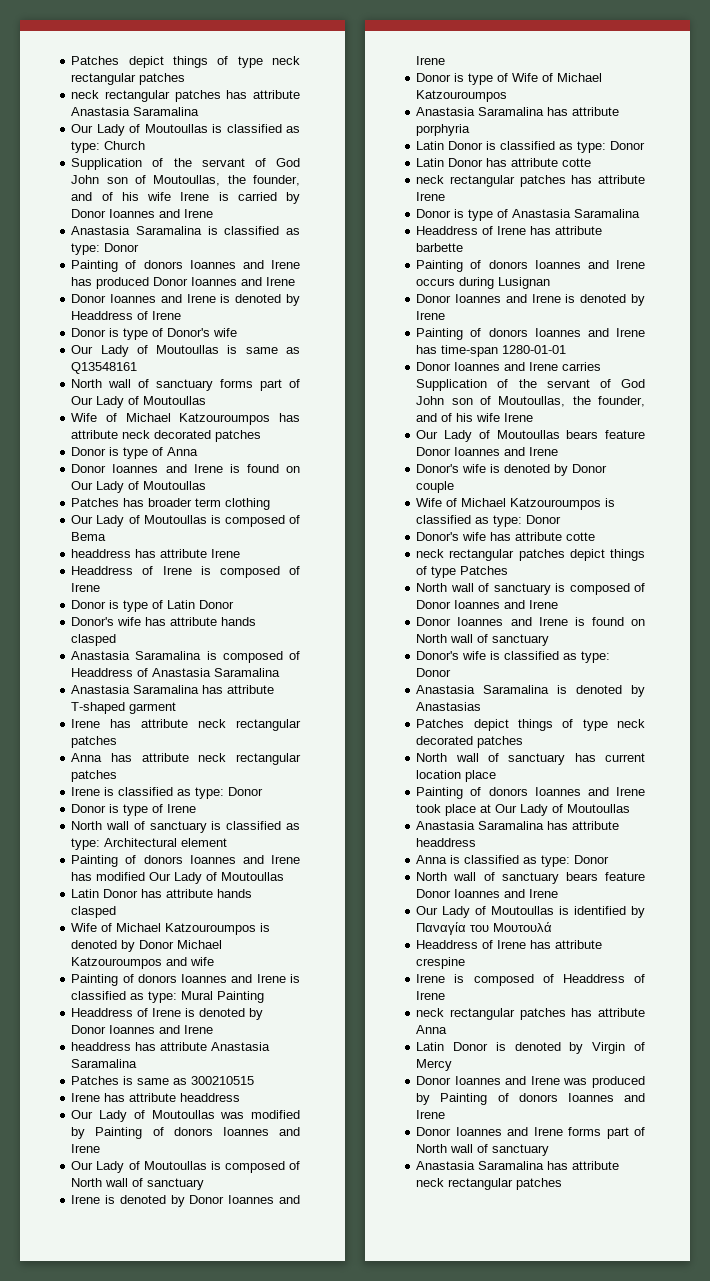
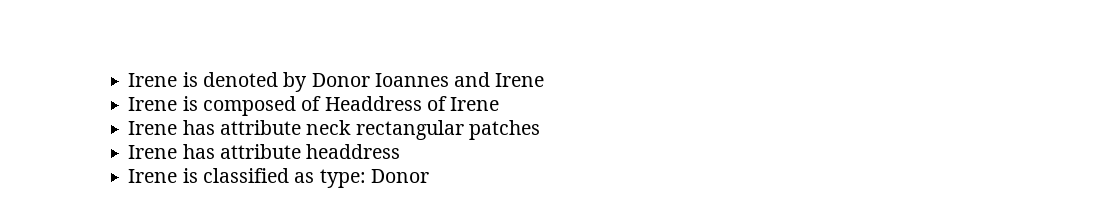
- Patches depict things of type neck rectangular patches
- neck rectangular patches has attribute Anastasia Saramalina
- Our Lady of Moutoullas is classified as type: Church
- Supplication of the servant of God John son of Moutoullas, the founder, and of his wife Irene is carried by Donor Ioannes and Irene
- Anastasia Saramalina is classified as type: Donor
- Painting of donors Ioannes and Irene has produced Donor Ioannes and Irene
- Donor Ioannes and Irene is denoted by Headdress of Irene
- Donor is type of Donor's wife
- Our Lady of Moutoullas is same as Q13548161
- North wall of sanctuary forms part of Our Lady of Moutoullas
- Wife of Michael Katzouroumpos has attribute neck decorated patches
- Donor is type of Anna
- Donor Ioannes and Irene is found on Our Lady of Moutoullas
- Patches has broader term clothing
- Our Lady of Moutoullas is composed of Bema
- headdress has attribute Irene
- Headdress of Irene is composed of Irene
- Donor is type of Latin Donor
- Donor's wife has attribute hands clasped
- Anastasia Saramalina is composed of Headdress of Anastasia Saramalina
- Anastasia Saramalina has attribute T-shaped garment
- Irene has attribute neck rectangular patches
- Anna has attribute neck rectangular patches
- Irene is classified as type: Donor
- Donor is type of Irene
- North wall of sanctuary is classified as type: Architectural element
- Painting of donors Ioannes and Irene has modified Our Lady of Moutoullas
- Latin Donor has attribute hands clasped
- Wife of Michael Katzouroumpos is denoted by Donor Michael Katzouroumpos and wife
- Painting of donors Ioannes and Irene is classified as type: Mural Painting
- Headdress of Irene is denoted by Donor Ioannes and Irene
- headdress has attribute Anastasia Saramalina
- Patches is same as 300210515
- Irene has attribute headdress
- Our Lady of Moutoullas was modified by Painting of donors Ioannes and Irene
- Our Lady of Moutoullas is composed of North wall of sanctuary
  Irene is denoted by Donor Ioannes and Irene
- Donor is type of Wife of Michael Katzouroumpos
- Anastasia Saramalina has attribute porphyria
- Latin Donor is classified as type: Donor
- Latin Donor has attribute cotte
- neck rectangular patches has attribute Irene
- Donor is type of Anastasia Saramalina
- Headdress of Irene has attribute barbette
- Painting of donors Ioannes and Irene occurs during Lusignan
- Donor Ioannes and Irene is denoted by Irene
- Painting of donors Ioannes and Irene has time-span 1280-01-01
- Donor Ioannes and Irene carries Supplication of the servant of God John son of Moutoullas, the founder, and of his wife Irene
- Our Lady of Moutoullas bears feature Donor Ioannes and Irene
- Donor's wife is denoted by Donor couple
- Wife of Michael Katzouroumpos is classified as type: Donor
- Donor's wife has attribute cotte
- neck rectangular patches depict things of type Patches
- North wall of sanctuary is composed of Donor Ioannes and Irene
- Donor Ioannes and Irene is found on North wall of sanctuary
- Donor's wife is classified as type: Donor
- Anastasia Saramalina is denoted by Anastasias
- Patches depict things of type neck decorated patches
- North wall of sanctuary has current location place
- Painting of donors Ioannes and Irene took place at Our Lady of Moutoullas
- Anastasia Saramalina has attribute headdress
- Anna is classified as type: Donor
- North wall of sanctuary bears feature Donor Ioannes and Irene
- Our Lady of Moutoullas is identified by Παναγία του Μουτουλά
- Headdress of Irene has attribute crespine
- neck rectangular patches has attribute Anna
- Latin Donor is denoted by Virgin of Mercy
- Donor Ioannes and Irene was produced by Painting of donors Ioannes and Irene
- Donor Ioannes and Irene forms part of North wall of sanctuary
- Anastasia Saramalina has attribute neck rectangular patches
+ Irene has attribute neck rectangular patches
+ Irene has attribute headdress
+ Irene is classified as type: Donor

